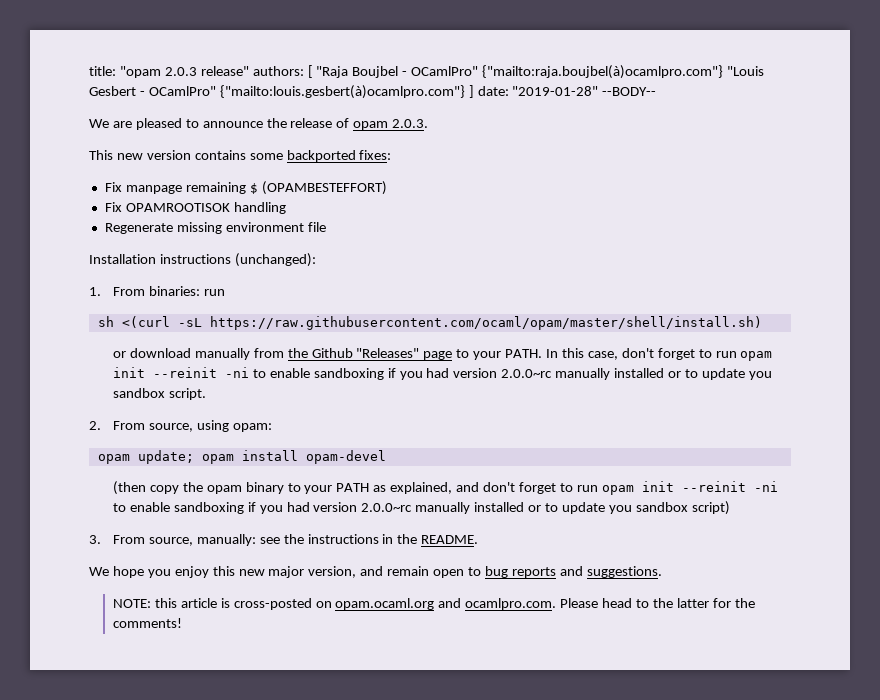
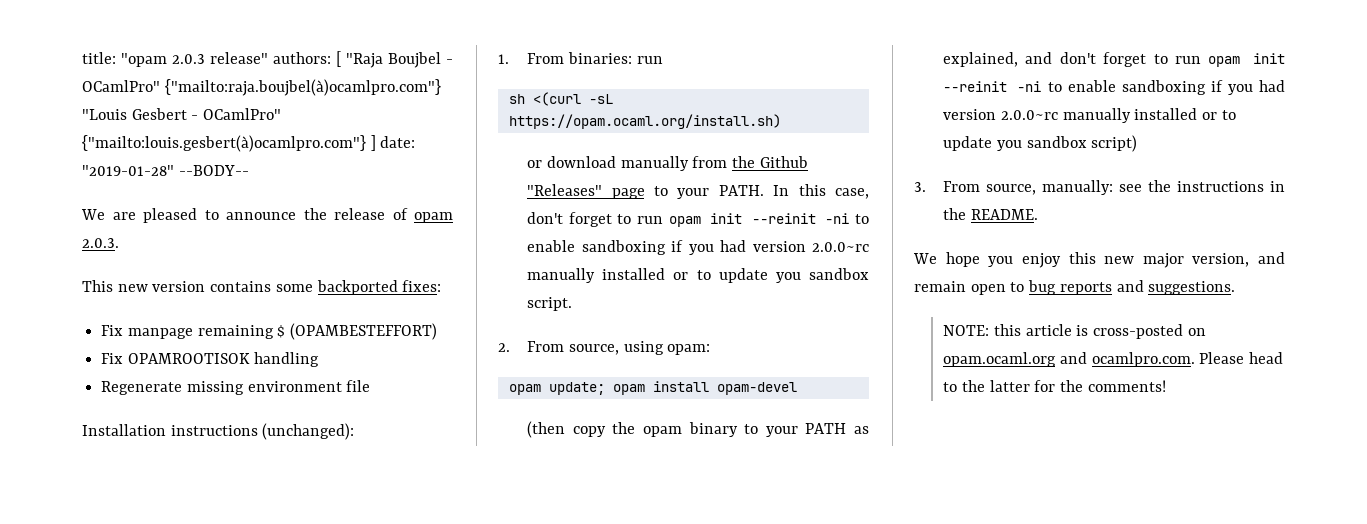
- sh <(curl -sL https://raw.githubusercontent.com/ocaml/opam/master/shell/install.sh)
+ sh <(curl -sL https://opam.ocaml.org/install.sh)

